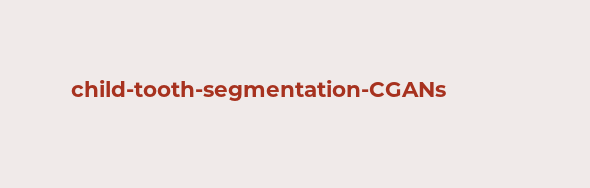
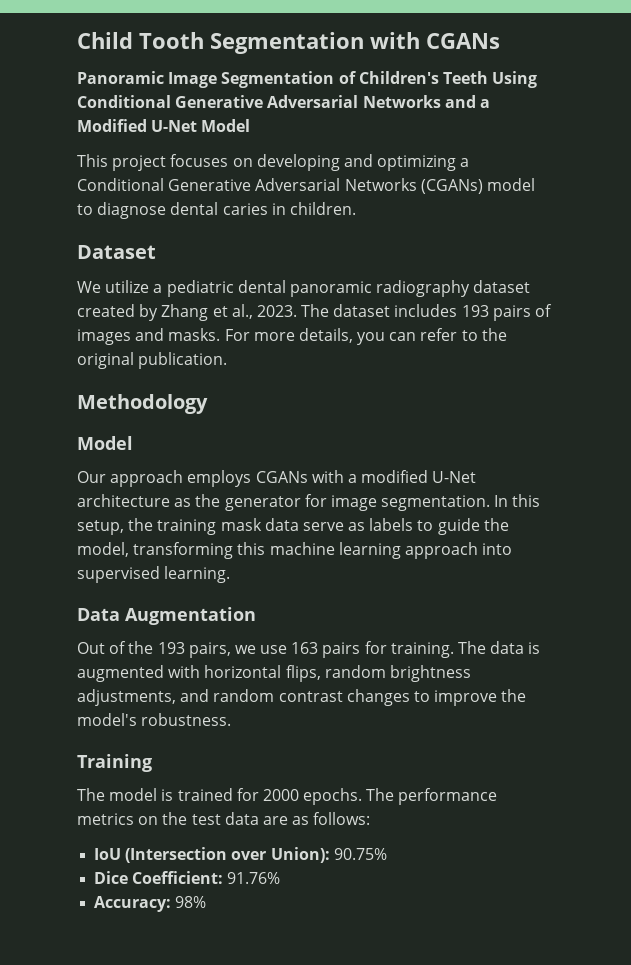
- child-tooth-segmentation-CGANs
+ Child Tooth Segmentation with CGANs
+ Panoramic Image Segmentation of Children's Teeth Using Conditional Generative Adversarial Networks and a Modified U-Net Model
+ This project focuses on developing and optimizing a Conditional Generative Adversarial Networks (CGANs) model to diagnose dental caries in children.
+ Dataset
+ We utilize a pediatric dental panoramic radiography dataset created by Zhang et al., 2023. The dataset includes 193 pairs of images and masks. For more details, you can refer to the original publication.
+ Methodology
+ Model
+ Our approach employs CGANs with a modified U-Net architecture as the generator for image segmentation. In this setup, the training mask data serve as labels to guide the model, transforming this machine learning approach into supervised learning.
+ Data Augmentation
+ Out of the 193 pairs, we use 163 pairs for training. The data is augmented with horizontal flips, random brightness adjustments, and random contrast changes to improve the model's robustness.
+ Training
+ The model is trained for 2000 epochs. The performance metrics on the test data are as follows:
+ IoU (Intersection over Union): 90.75%
+ Dice Coefficient: 91.76%
+ Accuracy: 98%

